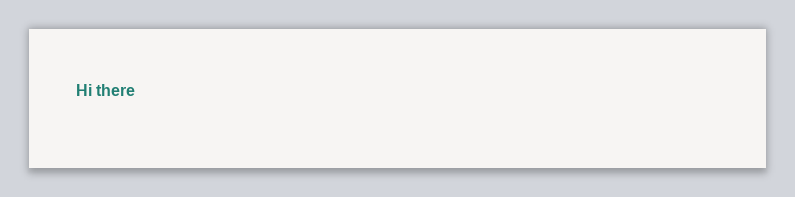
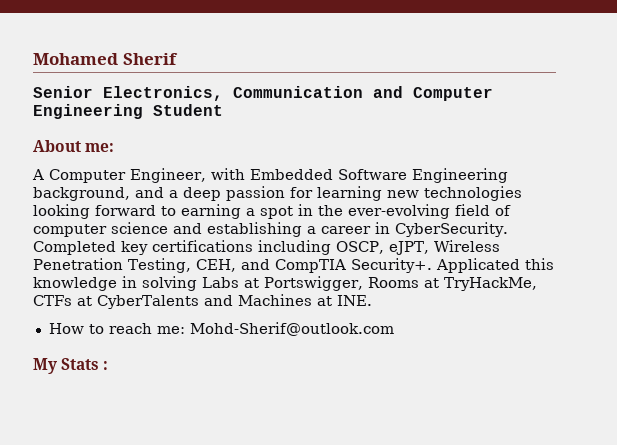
- Hi there
+ Mohamed Sherif
+ Senior Electronics, Communication and Computer Engineering Student
+ About me:
+ A Computer Engineer, with Embedded Software Engineering background, and a deep passion for learning new technologies looking forward to earning a spot in the ever-evolving field of computer science and establishing a career in CyberSecurity. Completed key certifications including OSCP, eJPT, Wireless Penetration Testing, CEH, and CompTIA Security+. Applicated this knowledge in solving Labs at Portswigger, Rooms at TryHackMe, CTFs at CyberTalents and Machines at INE.
+ How to reach me: Mohd-Sherif@outlook.com
+ My Stats :

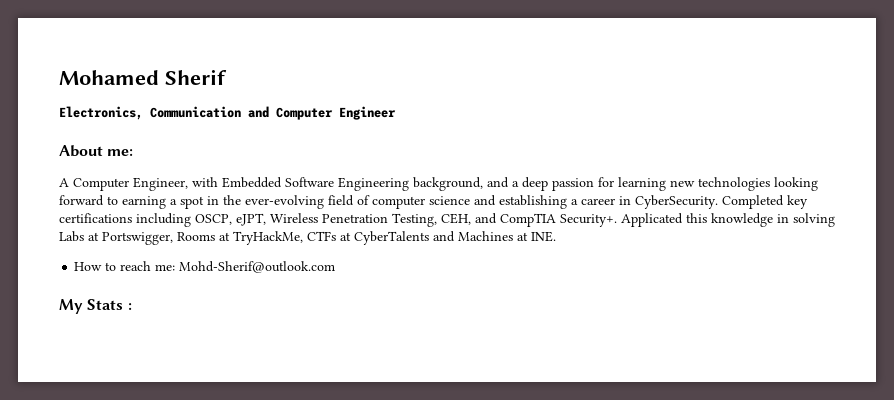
- Senior Electronics, Communication and Computer Engineering Student
+ Electronics, Communication and Computer Engineer

